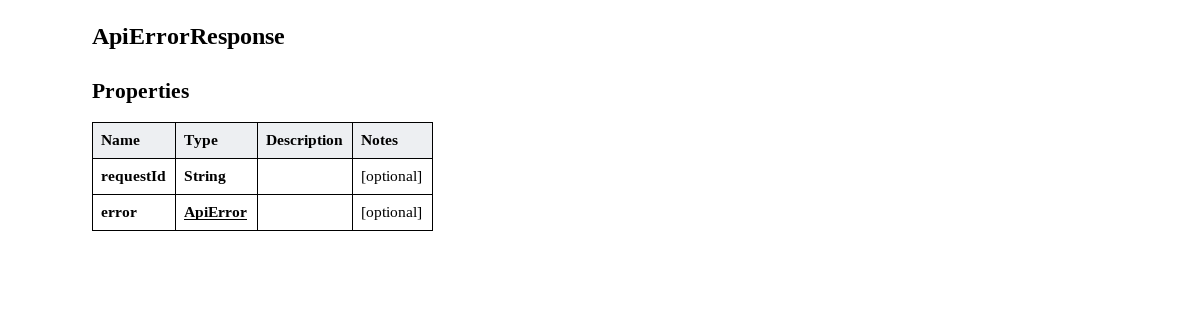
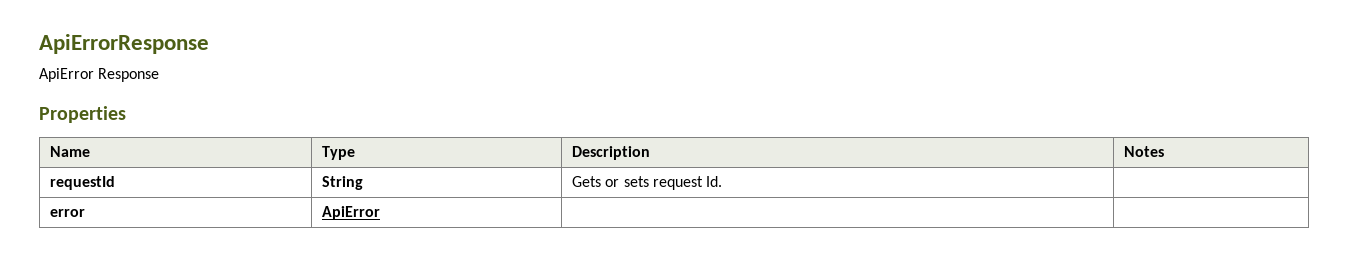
+ ApiError Response
- requestId | String | | [optional]
+ requestId | String | Gets or sets request Id. |
- error | ApiError | | [optional]
+ error | ApiError | |

